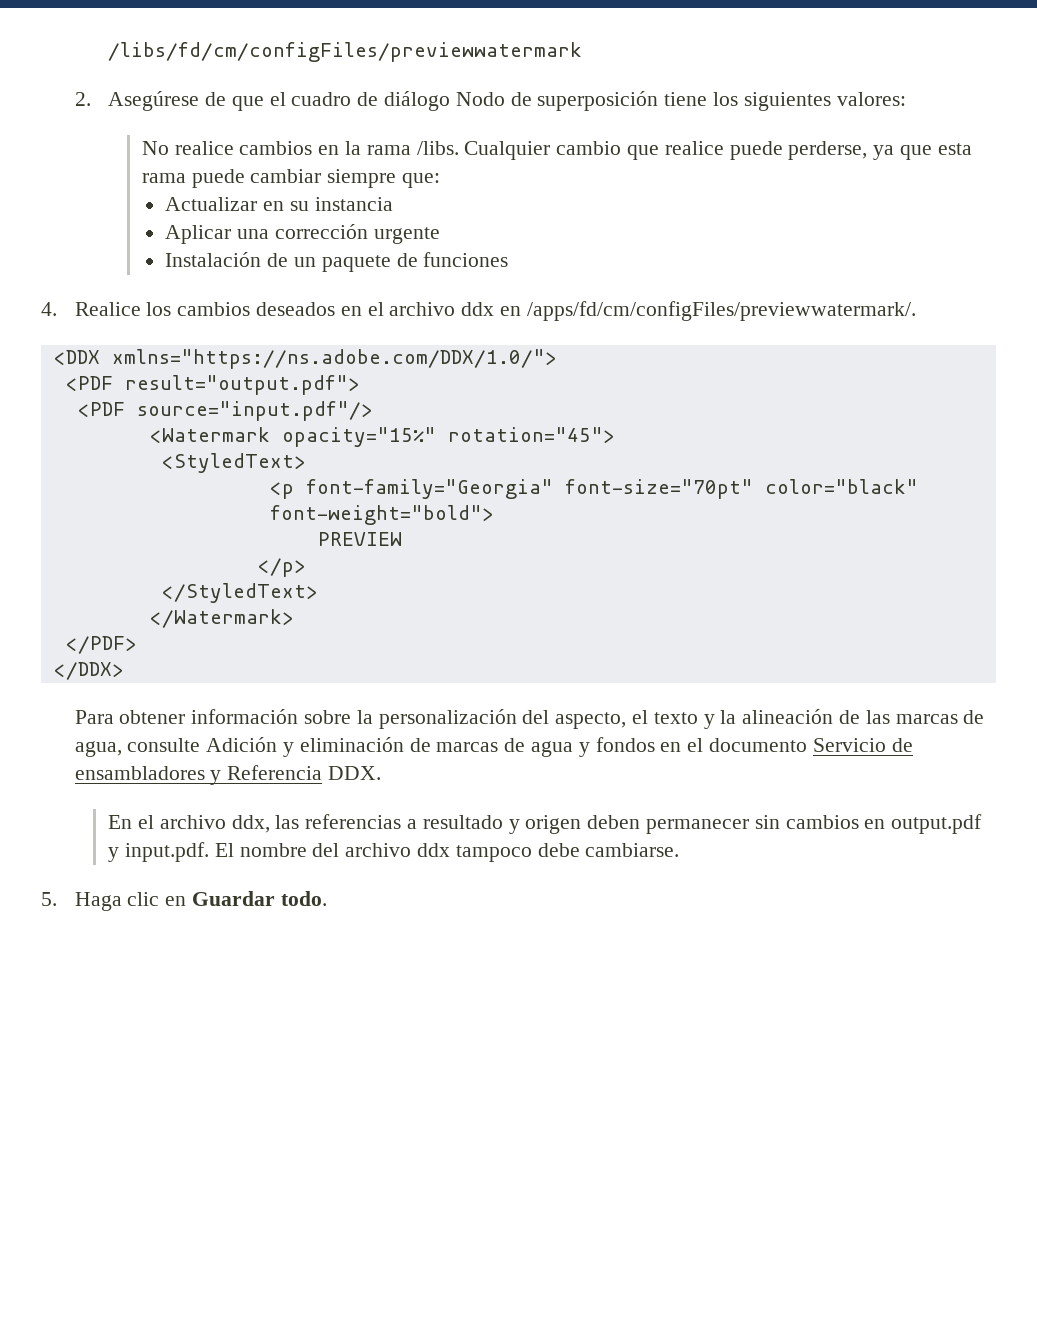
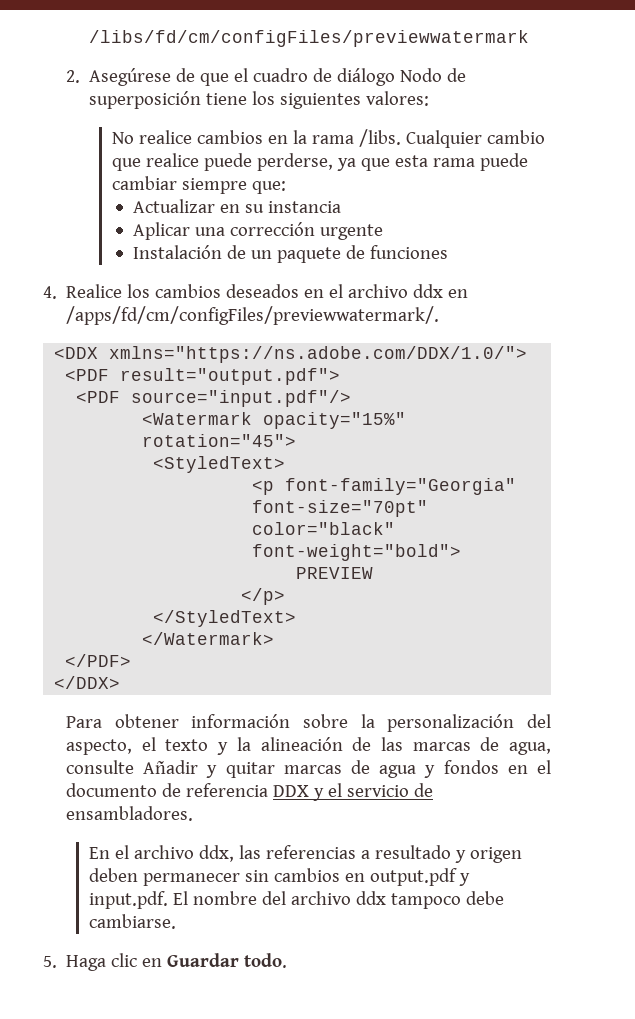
- Para obtener información sobre la personalización del aspecto, el texto y la alineación de las marcas de agua, consulte Adición y eliminación de marcas de agua y fondos en el documento Servicio de ensambladores y Referencia DDX.
+ Para obtener información sobre la personalización del aspecto, el texto y la alineación de las marcas de agua, consulte Añadir y quitar marcas de agua y fondos en el documento de referencia DDX y el servicio de ensambladores.

